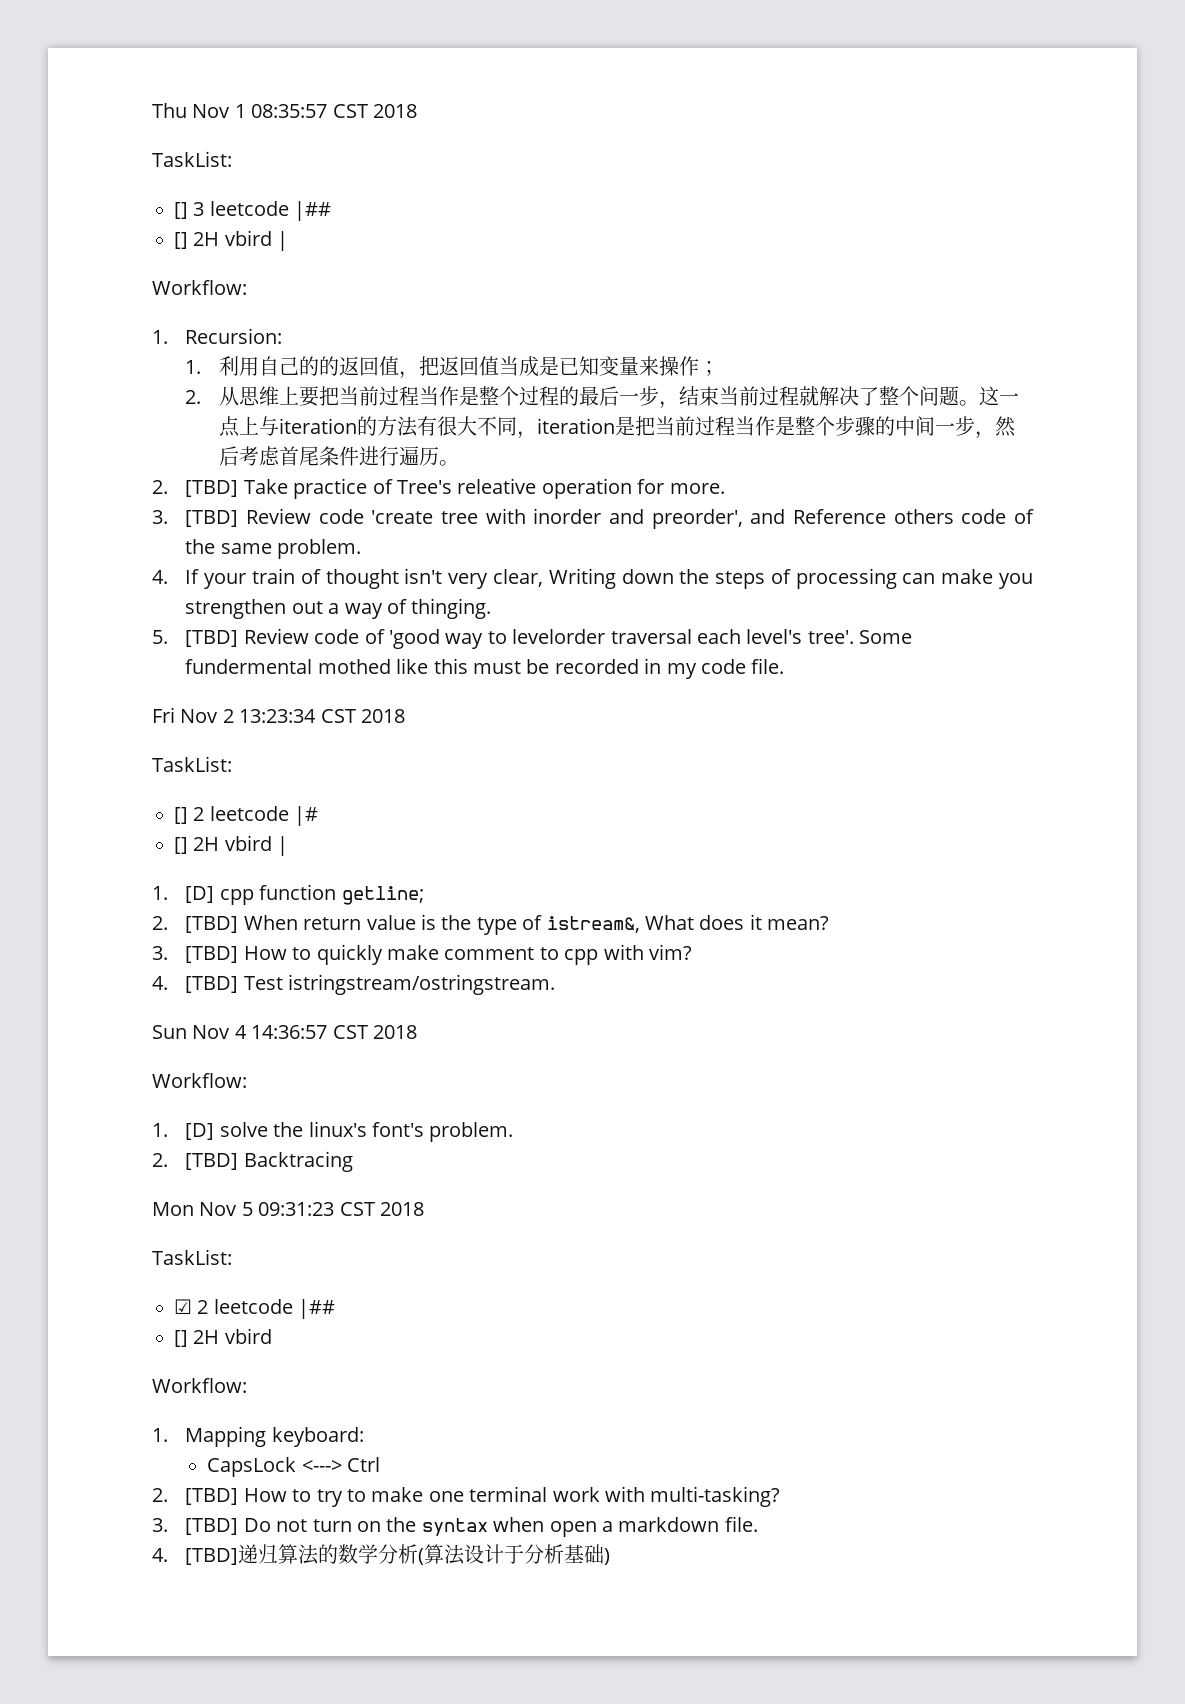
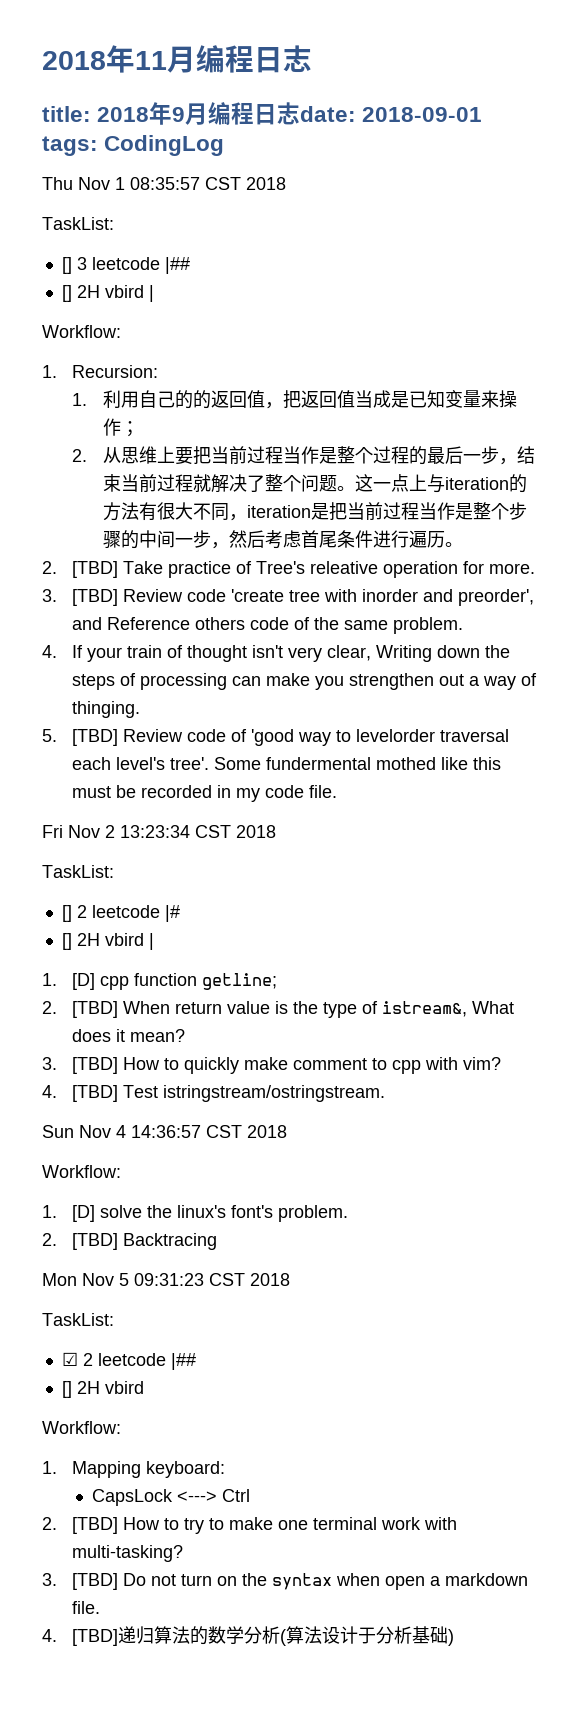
+ 2018年11月编程日志
+ title: 2018年9月编程日志date: 2018-09-01 tags: CodingLog

